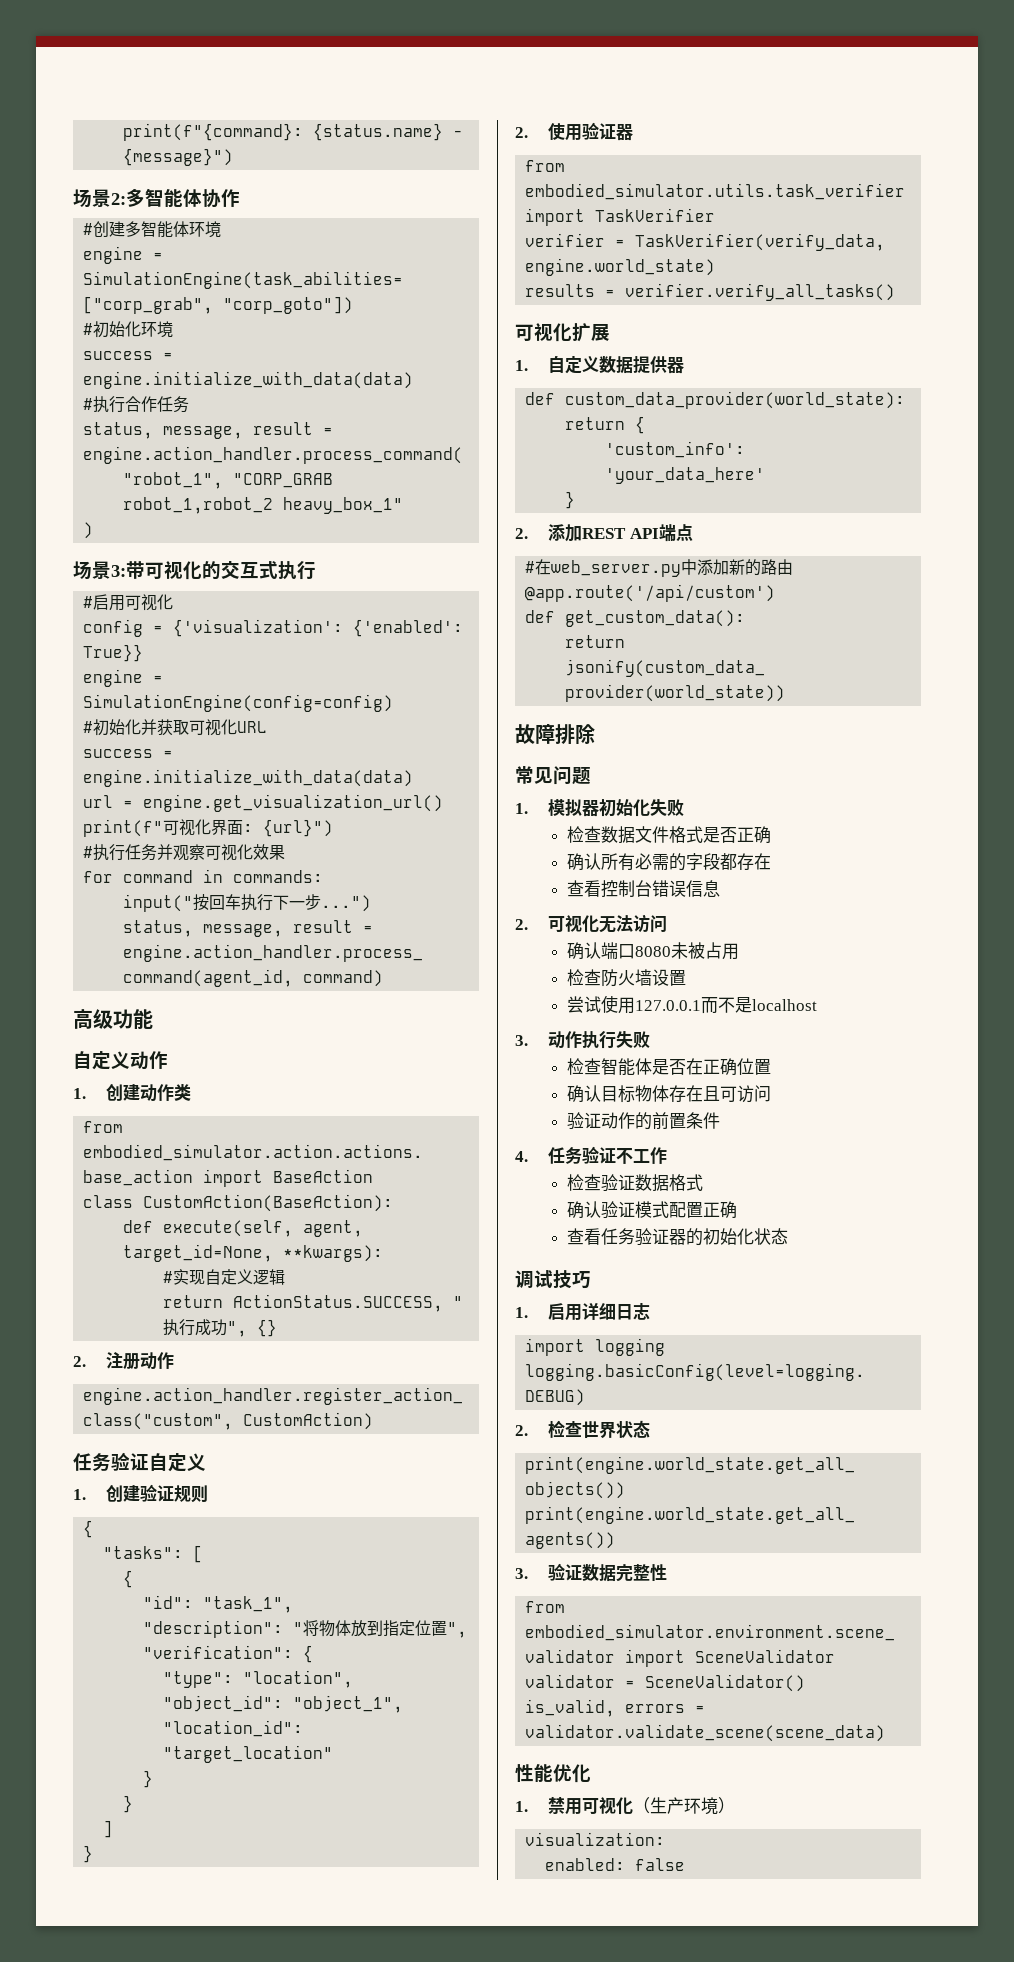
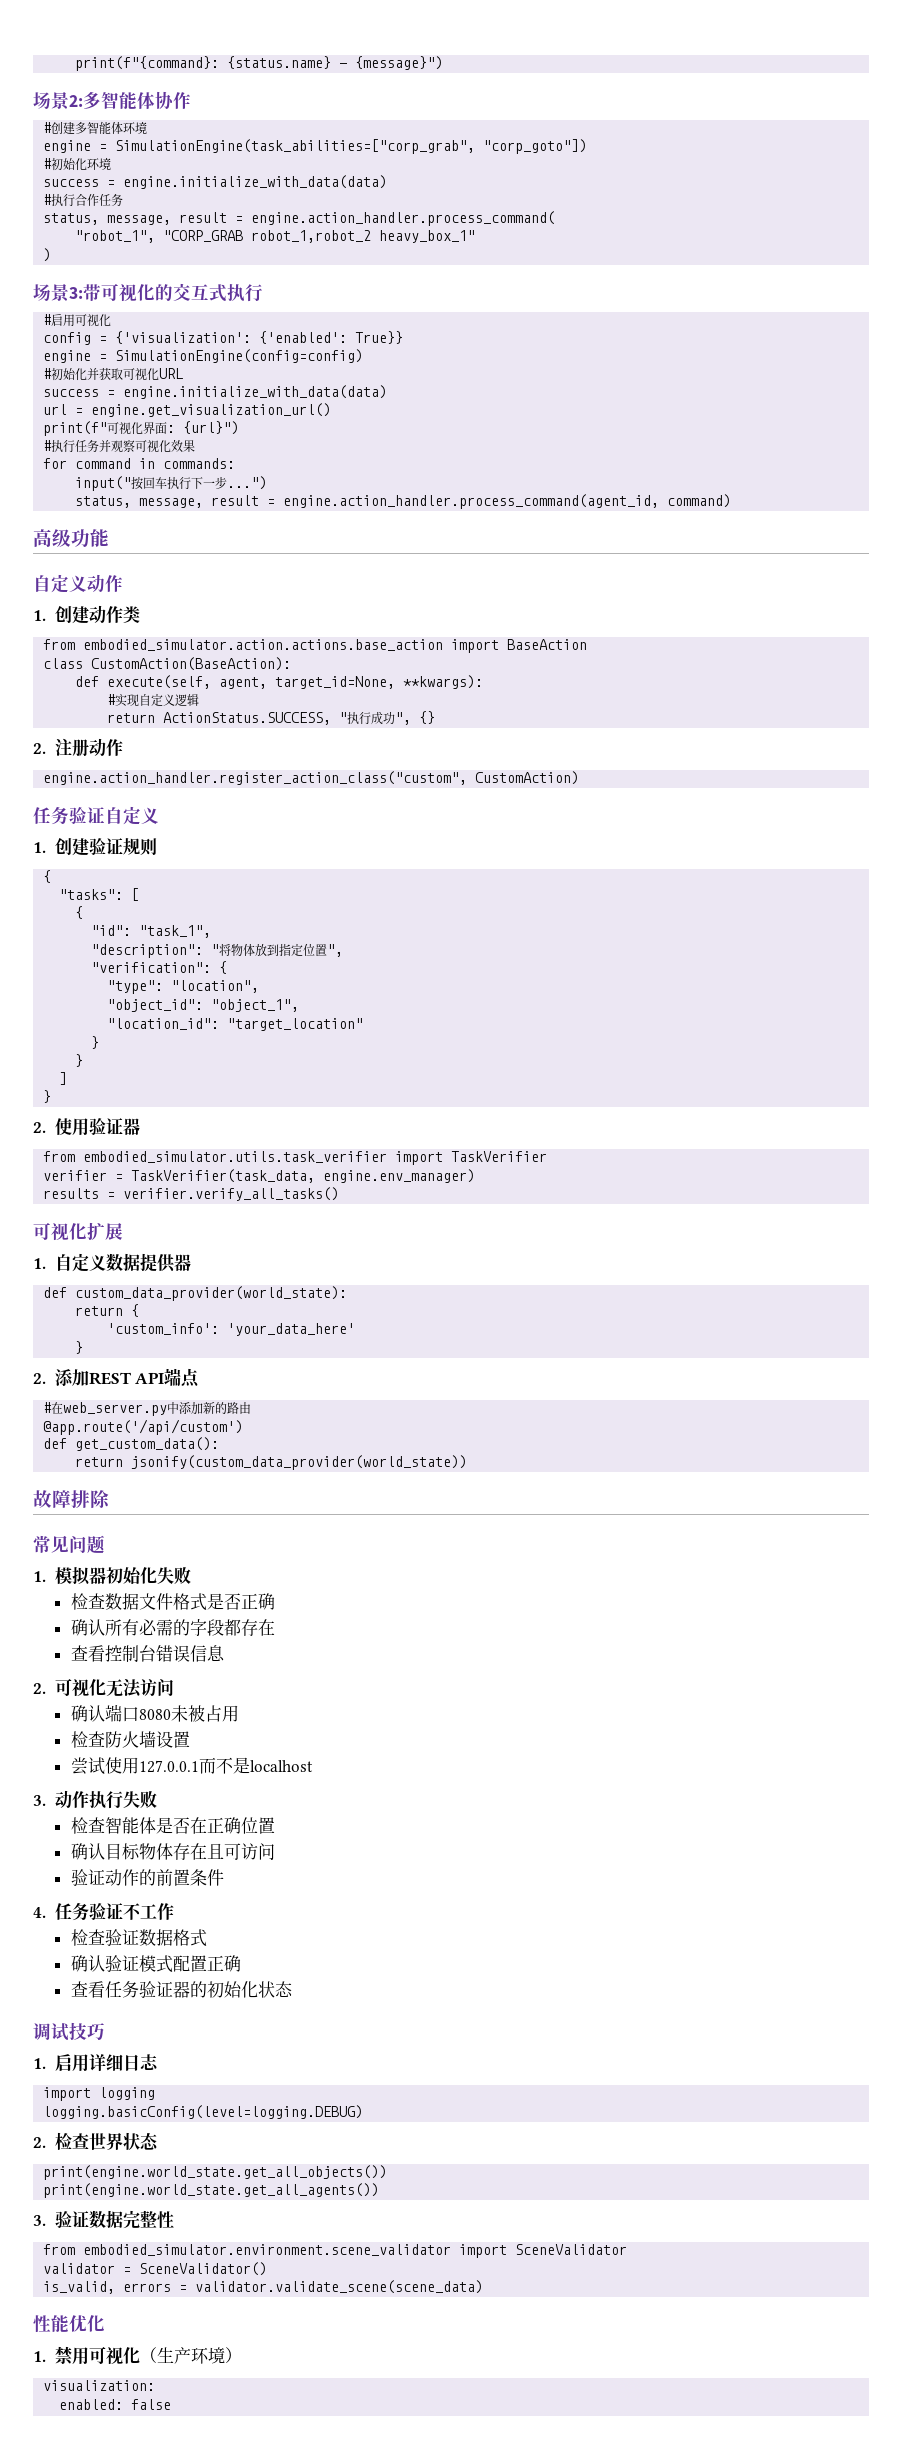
- verifier = TaskVerifier(verify_data, engine.world_state)
+ verifier = TaskVerifier(task_data, engine.env_manager)

